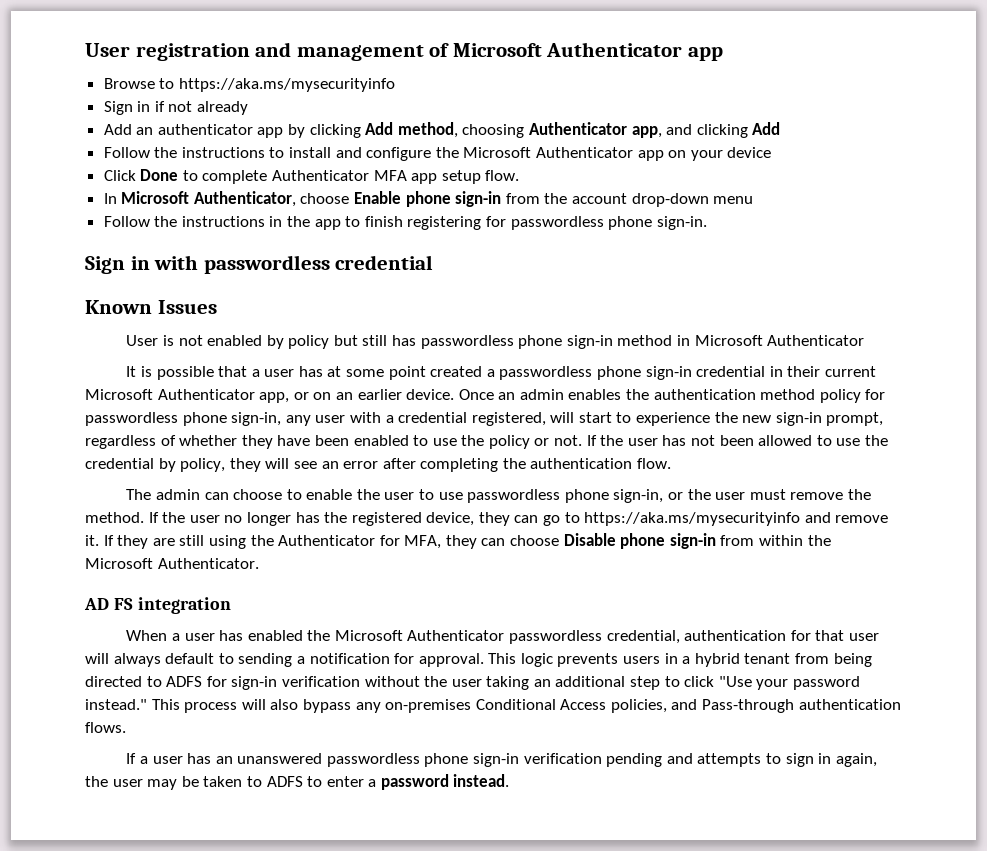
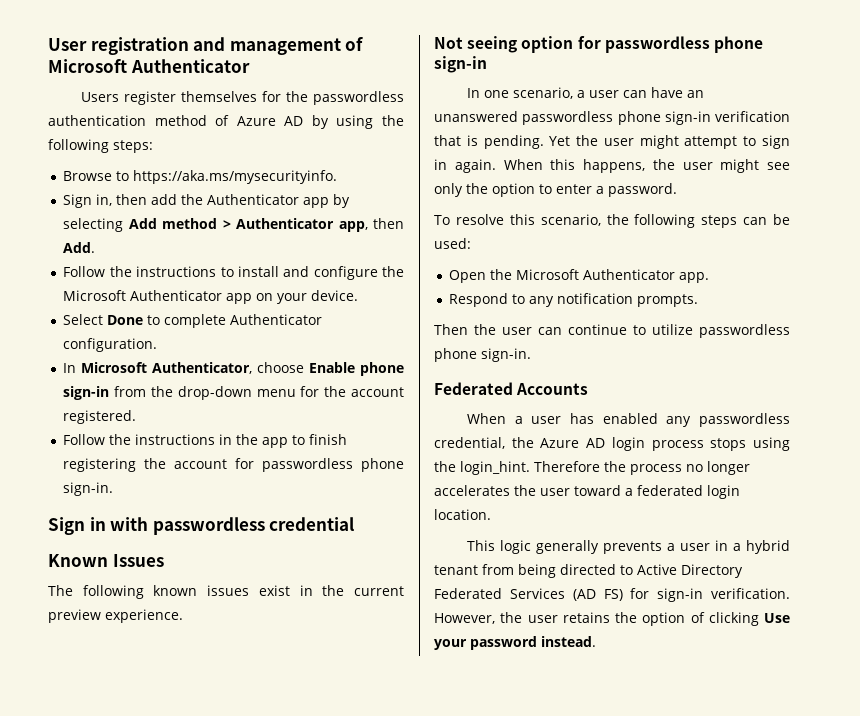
- User registration and management of Microsoft Authenticator app
+ User registration and management of Microsoft Authenticator
+ Users register themselves for the passwordless authentication method of Azure AD by using the following steps:
- Browse to https://aka.ms/mysecurityinfo
- Sign in if not already
- Add an authenticator app by clicking Add method, choosing Authenticator app, and clicking Add
+ Browse to https://aka.ms/mysecurityinfo.
+ Sign in, then add the Authenticator app by selecting Add method > Authenticator app, then Add.
- Follow the instructions to install and configure the Microsoft Authenticator app on your device
- Click Done to complete Authenticator MFA app setup flow.
+ Follow the instructions to install and configure the Microsoft Authenticator app on your device.
+ Select Done to complete Authenticator configuration.
- In Microsoft Authenticator, choose Enable phone sign-in from the account drop-down menu
+ In Microsoft Authenticator, choose Enable phone sign-in from the drop-down menu for the account registered.
- Follow the instructions in the app to finish registering for passwordless phone sign-in.
+ Follow the instructions in the app to finish registering the account for passwordless phone sign-in.
- User is not enabled by policy but still has passwordless phone sign-in method in Microsoft Authenticator
- It is possible that a user has at some point created a passwordless phone sign-in credential in their current Microsoft Authenticator app, or on an earlier device. Once an admin enables the authentication method policy for passwordless phone sign-in, any user with a credential registered, will start to experience the new sign-in prompt, regardless of whether they have been enabled to use the policy or not. If the user has not been allowed to use the credential by policy, they will see an error after completing the authentication flow.
- The admin can choose to enable the user to use passwordless phone sign-in, or the user must remove the method. If the user no longer has the registered device, they can go to https://aka.ms/mysecurityinfo and remove it. If they are still using the Authenticator for MFA, they can choose Disable phone sign-in from within the Microsoft Authenticator.
- AD FS integration
+ The following known issues exist in the current preview experience.
+ Not seeing option for passwordless phone sign-in
+ In one scenario, a user can have an unanswered passwordless phone sign-in verification that is pending. Yet the user might attempt to sign in again. When this happens, the user might see only the option to enter a password.
+ To resolve this scenario, the following steps can be used:
+ Open the Microsoft Authenticator app.
+ Respond to any notification prompts.
+ Then the user can continue to utilize passwordless phone sign-in.
+ Federated Accounts
- When a user has enabled the Microsoft Authenticator passwordless credential, authentication for that user will always default to sending a notification for approval. This logic prevents users in a hybrid tenant from being directed to ADFS for sign-in verification without the user taking an additional step to click "Use your password instead." This process will also bypass any on-premises Conditional Access policies, and Pass-through authentication flows.
- If a user has an unanswered passwordless phone sign-in verification pending and attempts to sign in again, the user may be taken to ADFS to enter a password instead.
+ When a user has enabled any passwordless credential, the Azure AD login process stops using the login_hint. Therefore the process no longer accelerates the user toward a federated login location.
+ This logic generally prevents a user in a hybrid tenant from being directed to Active Directory Federated Services (AD FS) for sign-in verification. However, the user retains the option of clicking Use your password instead.

